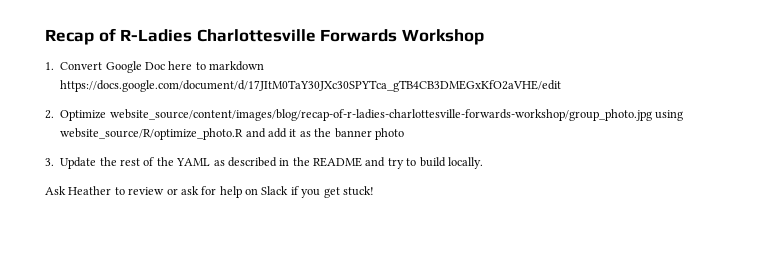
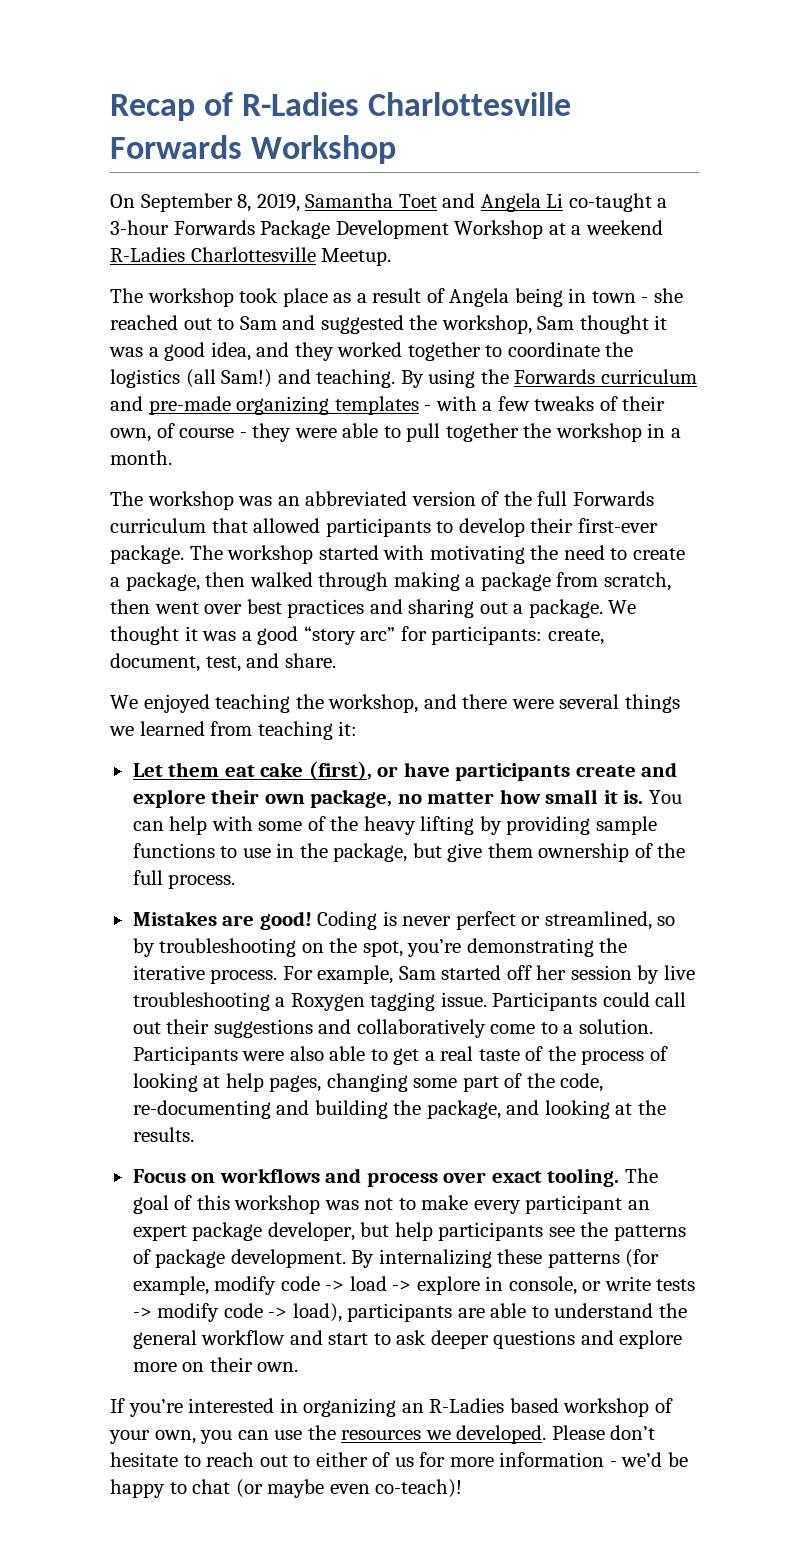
- 1. Convert Google Doc here to markdown https://docs.google.com/document/d/17JItM0TaY30JXc30SPYTca_gTB4CB3DMEGxKfO2aVHE/edit
- 2. Optimize website_source/content/images/blog/recap-of-r-ladies-charlottesville-forwards-workshop/group_photo.jpg using website_source/R/optimize_photo.R and add it as the banner photo
- 3. Update the rest of the YAML as described in the README and try to build locally.
- Ask Heather to review or ask for help on Slack if you get stuck!
+ On September 8, 2019, Samantha Toet and Angela Li co-taught a 3-hour Forwards Package Development Workshop at a weekend R-Ladies Charlottesville Meetup.
+ The workshop took place as a result of Angela being in town - she reached out to Sam and suggested the workshop, Sam thought it was a good idea, and they worked together to coordinate the logistics (all Sam!) and teaching. By using the Forwards curriculum and pre-made organizing templates - with a few tweaks of their own, of course - they were able to pull together the workshop in a month.
+ The workshop was an abbreviated version of the full Forwards curriculum that allowed participants to develop their first-ever package. The workshop started with motivating the need to create a package, then walked through making a package from scratch, then went over best practices and sharing out a package. We thought it was a good “story arc” for participants: create, document, test, and share.
+ We enjoyed teaching the workshop, and there were several things we learned from teaching it:
+ Let them eat cake (first), or have participants create and explore their own package, no matter how small it is. You can help with some of the heavy lifting by providing sample functions to use in the package, but give them ownership of the full process.
+ Mistakes are good! Coding is never perfect or streamlined, so by troubleshooting on the spot, you’re demonstrating the iterative process. For example, Sam started off her session by live troubleshooting a Roxygen tagging issue. Participants could call out their suggestions and collaboratively come to a solution. Participants were also able to get a real taste of the process of looking at help pages, changing some part of the code, re-documenting and building the package, and looking at the results.
+ Focus on workflows and process over exact tooling. The goal of this workshop was not to make every participant an expert package developer, but help participants see the patterns of package development. By internalizing these patterns (for example, modify code -> load -> explore in console, or write tests -> modify code -> load), participants are able to understand the general workflow and start to ask deeper questions and explore more on their own.
+ If you’re interested in organizing an R-Ladies based workshop of your own, you can use the resources we developed. Please don’t hesitate to reach out to either of us for more information - we’d be happy to chat (or maybe even co-teach)!

